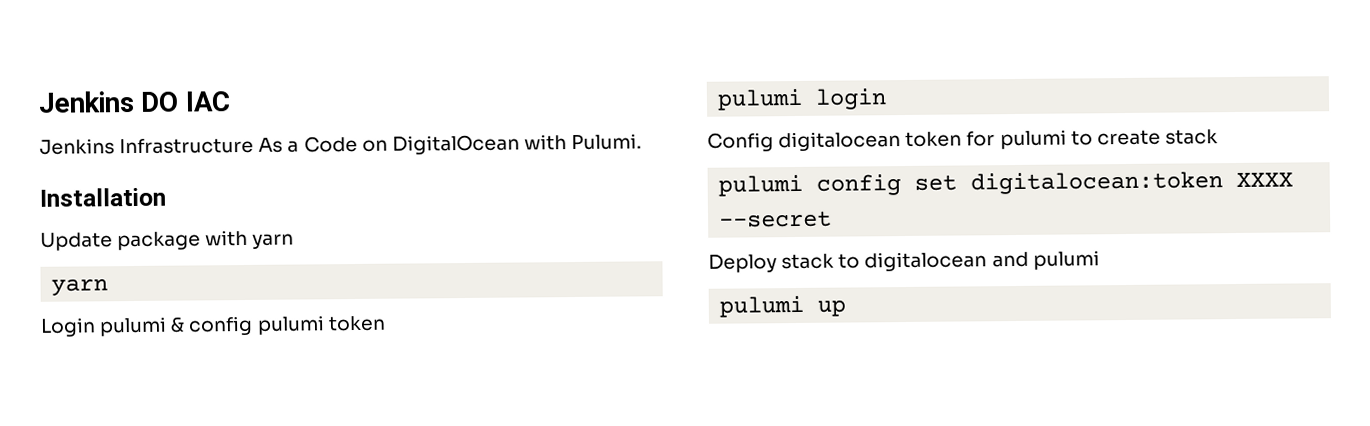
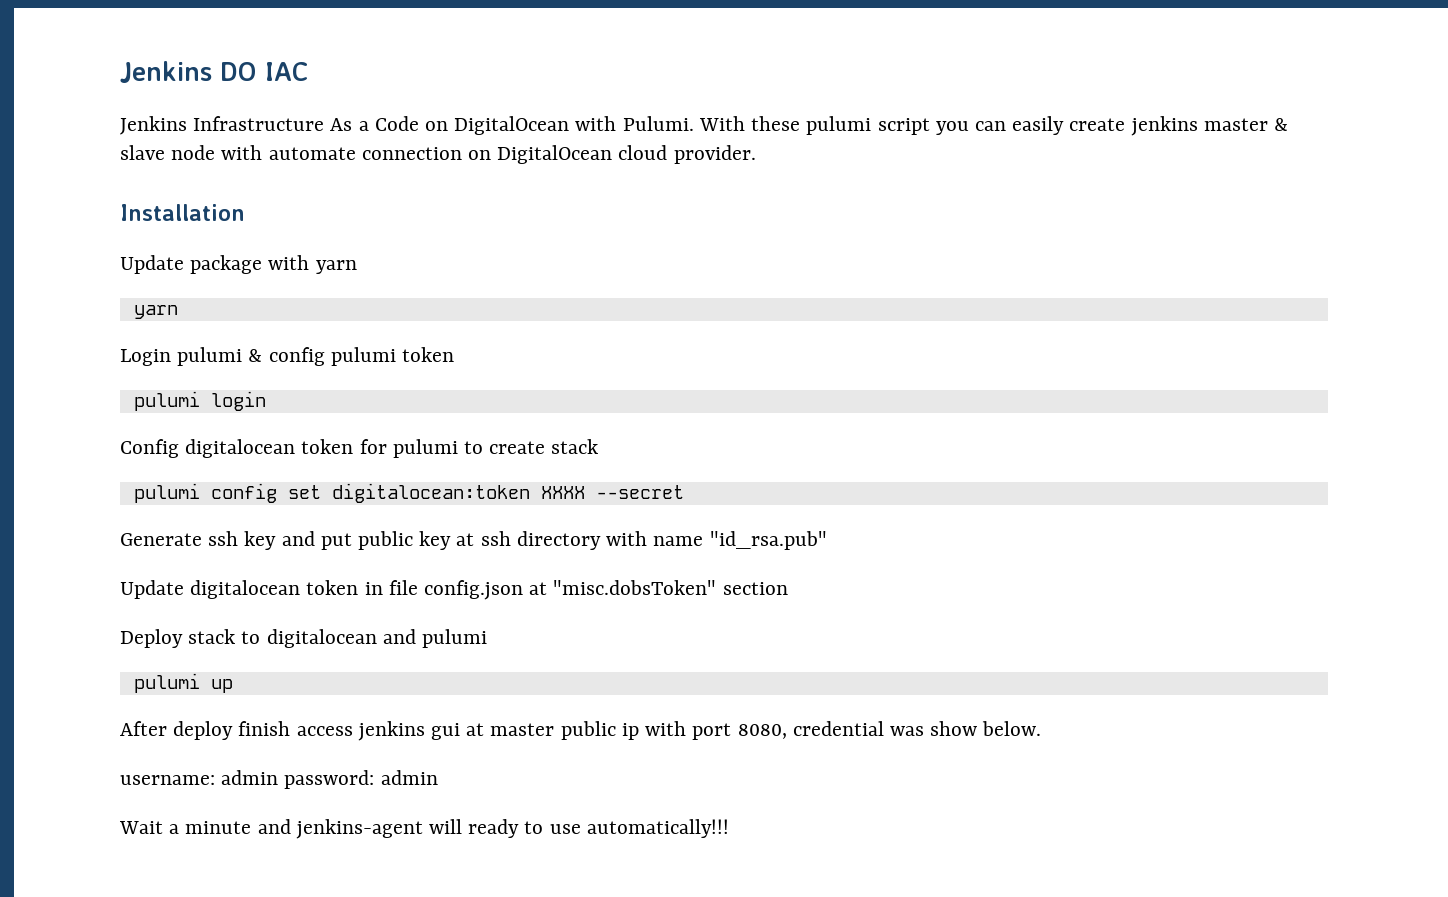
+ With these pulumi script you can easily create jenkins master & slave node with automate connection on DigitalOcean cloud provider.
+ Generate ssh key and put public key at ssh directory with name "id_rsa.pub"
+ Update digitalocean token in file config.json at "misc.dobsToken" section
+ After deploy finish access jenkins gui at master public ip with port 8080, credential was show below.
+ username: admin password: admin
+ Wait a minute and jenkins-agent will ready to use automatically!!!

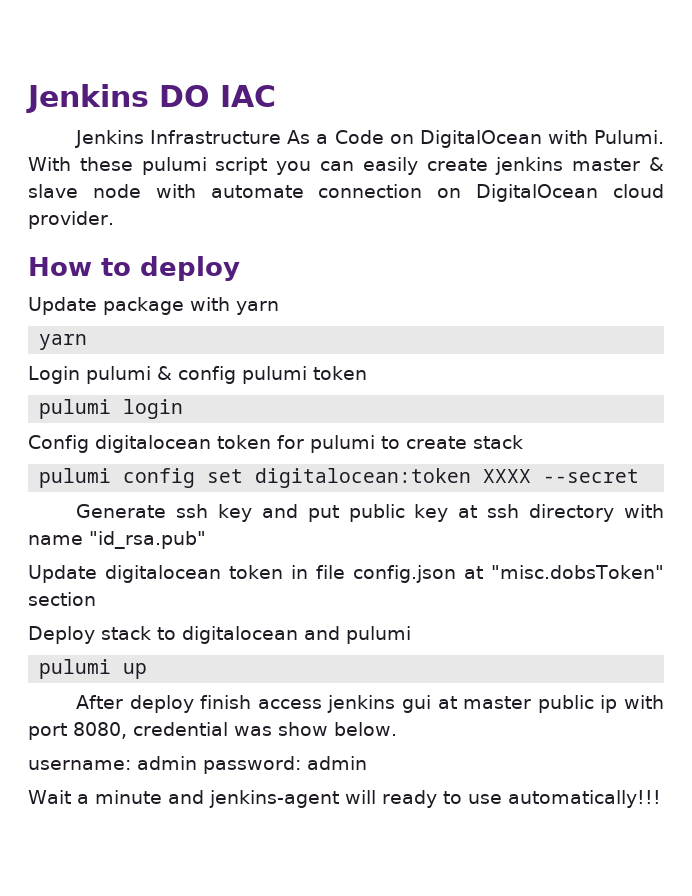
- Installation
+ How to deploy

